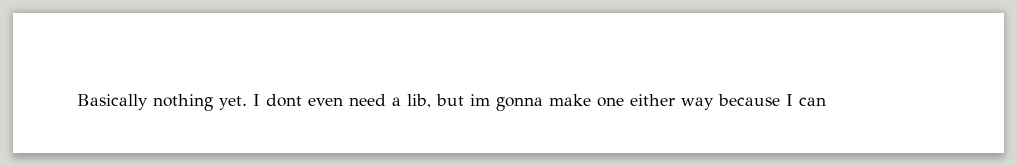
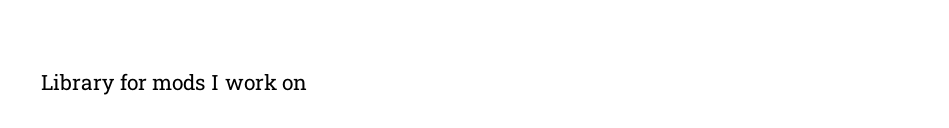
- Basically nothing yet. I dont even need a lib, but im gonna make one either way because I can
+ Library for mods I work on

